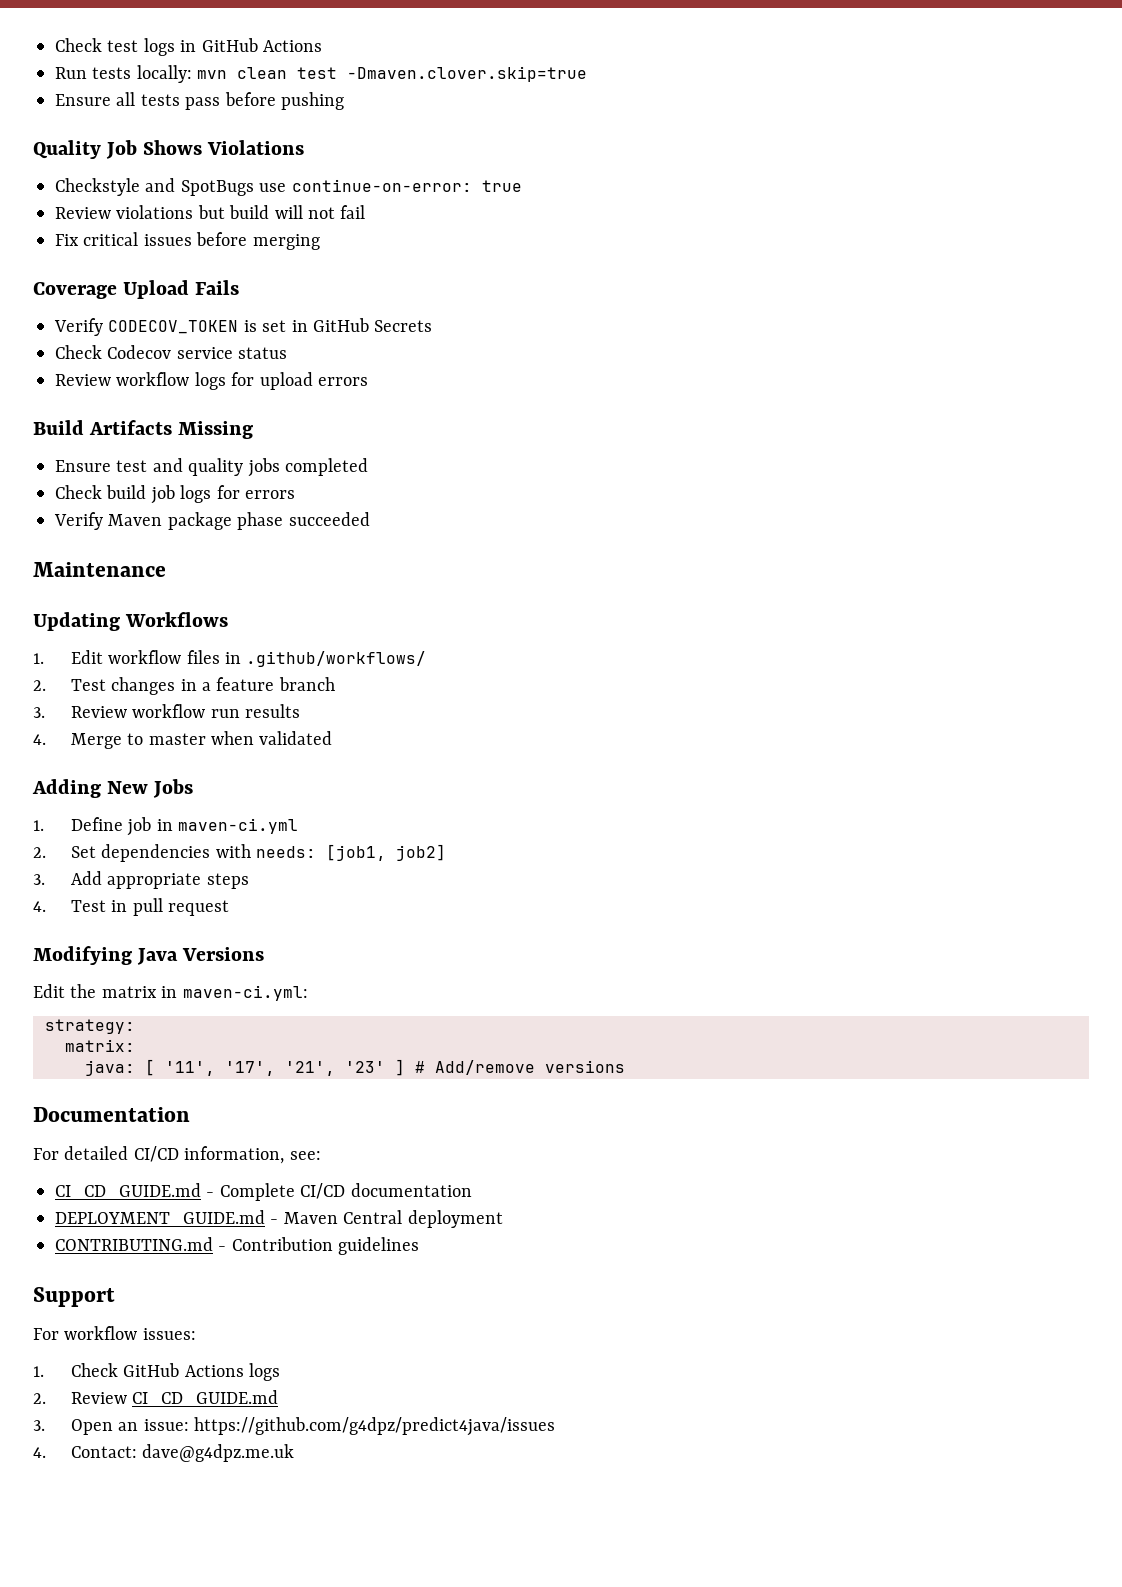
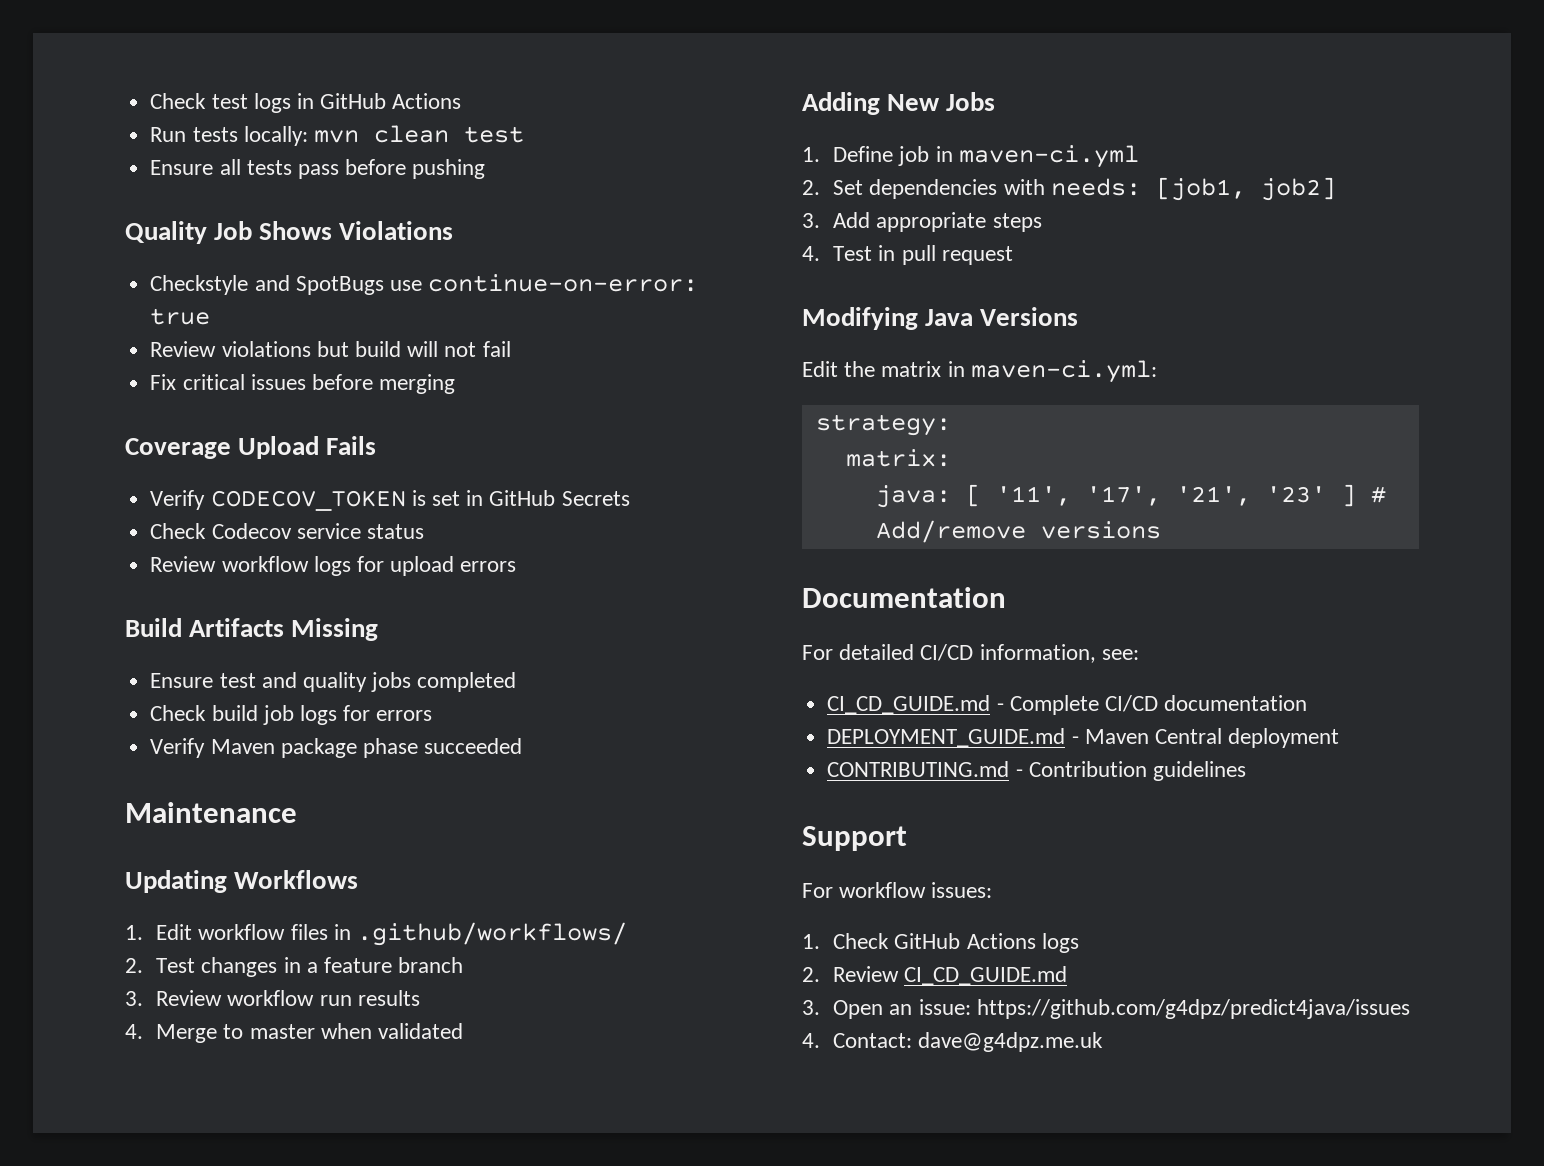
- Run tests locally: mvn clean test -Dmaven.clover.skip=true
+ Run tests locally: mvn clean test

